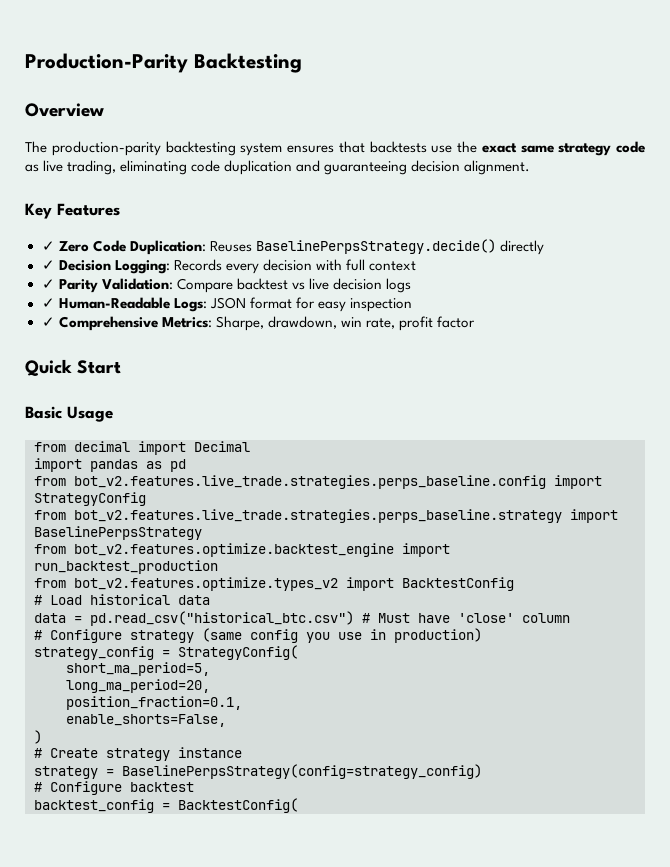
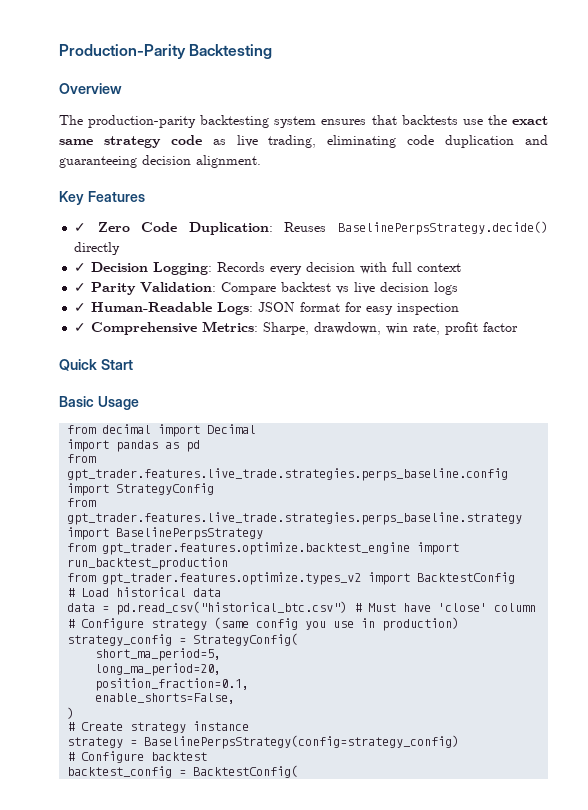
- from bot_v2.features.live_trade.strategies.perps_baseline.config import StrategyConfig
+ from gpt_trader.features.live_trade.strategies.perps_baseline.config import StrategyConfig
- from bot_v2.features.live_trade.strategies.perps_baseline.strategy import BaselinePerpsStrategy
+ from gpt_trader.features.live_trade.strategies.perps_baseline.strategy import BaselinePerpsStrategy
- from bot_v2.features.optimize.backtest_engine import run_backtest_production
+ from gpt_trader.features.optimize.backtest_engine import run_backtest_production
- from bot_v2.features.optimize.types_v2 import BacktestConfig
+ from gpt_trader.features.optimize.types_v2 import BacktestConfig

